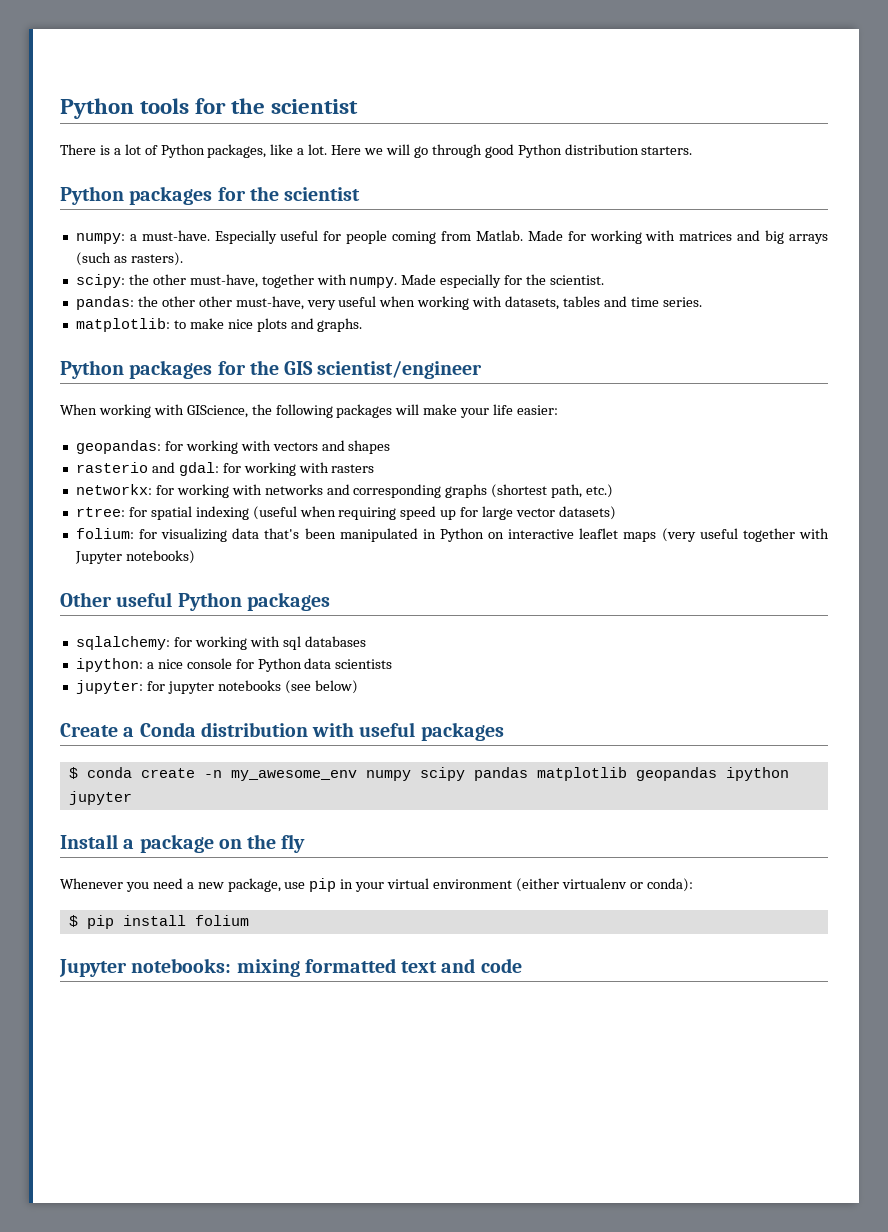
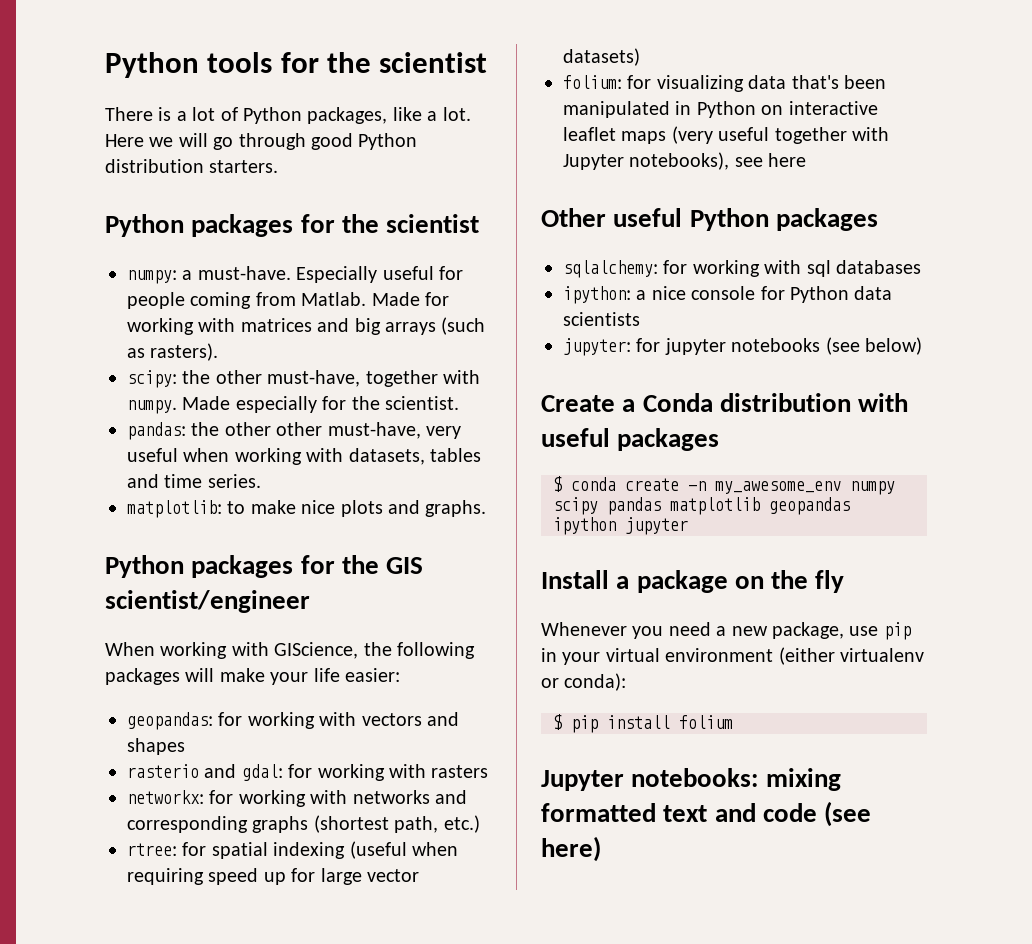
- folium: for visualizing data that's been manipulated in Python on interactive leaflet maps (very useful together with Jupyter notebooks)
+ folium: for visualizing data that's been manipulated in Python on interactive leaflet maps (very useful together with Jupyter notebooks), see here
- Jupyter notebooks: mixing formatted text and code
+ Jupyter notebooks: mixing formatted text and code (see here)

